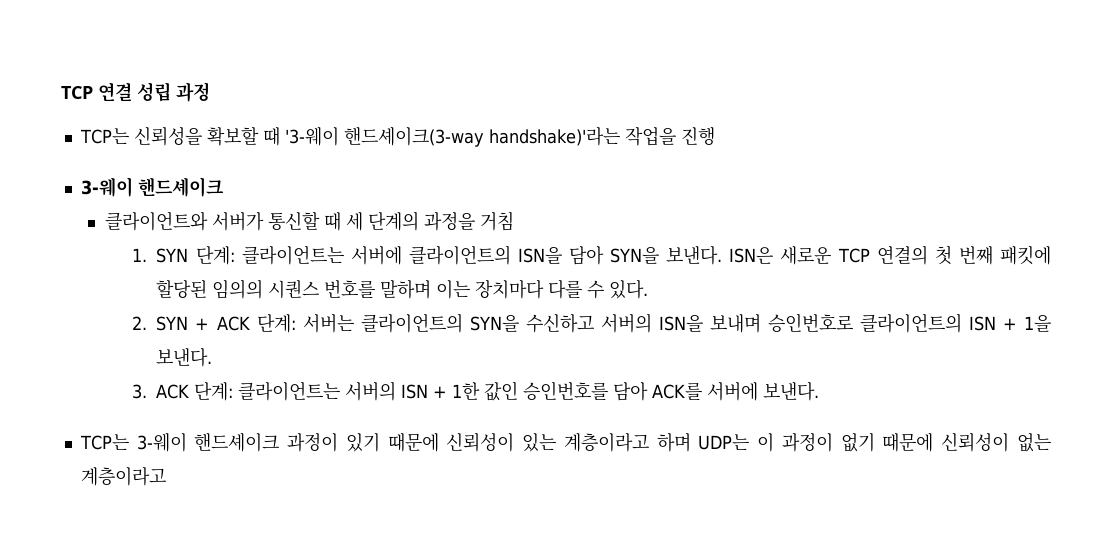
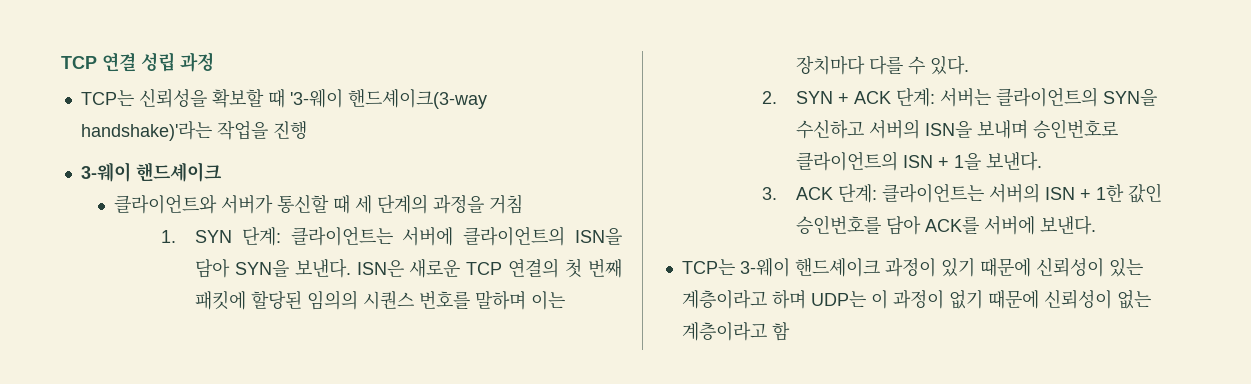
- TCP는 3-웨이 핸드셰이크 과정이 있기 때문에 신뢰성이 있는 계층이라고 하며 UDP는 이 과정이 없기 때문에 신뢰성이 없는 계층이라고
+ TCP는 3-웨이 핸드셰이크 과정이 있기 때문에 신뢰성이 있는 계층이라고 하며 UDP는 이 과정이 없기 때문에 신뢰성이 없는 계층이라고 함

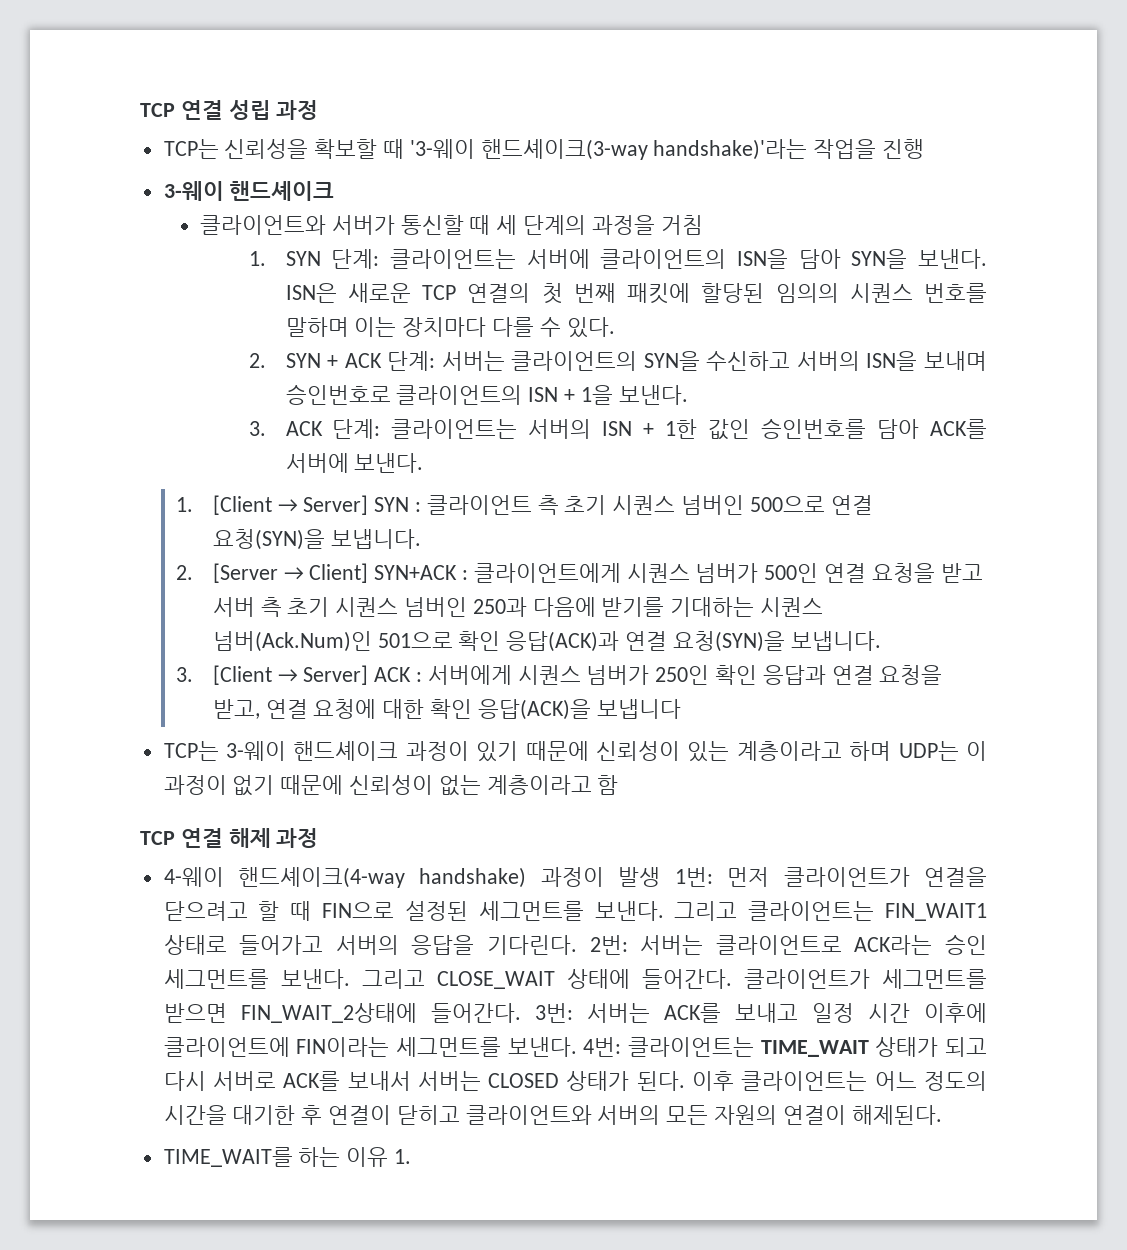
+ 1. [Client → Server] SYN : 클라이언트 측 초기 시퀀스 넘버인 500으로 연결 요청(SYN)을 보냅니다.
+ 2. [Server → Client] SYN+ACK : 클라이언트에게 시퀀스 넘버가 500인 연결 요청을 받고 서버 측 초기 시퀀스 넘버인 250과 다음에 받기를 기대하는 시퀀스 넘버(Ack.Num)인 501으로 확인 응답(ACK)과 연결 요청(SYN)을 보냅니다.
+ 3. [Client → Server] ACK : 서버에게 시퀀스 넘버가 250인 확인 응답과 연결 요청을 받고, 연결 요청에 대한 확인 응답(ACK)을 보냅니다
+ TCP 연결 해제 과정
+ 4-웨이 핸드셰이크(4-way handshake) 과정이 발생 1번: 먼저 클라이언트가 연결을 닫으려고 할 때 FIN으로 설정된 세그먼트를 보낸다. 그리고 클라이언트는 FIN_WAIT1 상태로 들어가고 서버의 응답을 기다린다. 2번: 서버는 클라이언트로 ACK라는 승인 세그먼트를 보낸다. 그리고 CLOSE_WAIT 상태에 들어간다. 클라이언트가 세그먼트를 받으면 FIN_WAIT_2상태에 들어간다. 3번: 서버는 ACK를 보내고 일정 시간 이후에 클라이언트에 FIN이라는 세그먼트를 보낸다. 4번: 클라이언트는 TIME_WAIT 상태가 되고 다시 서버로 ACK를 보내서 서버는 CLOSED 상태가 된다. 이후 클라이언트는 어느 정도의 시간을 대기한 후 연결이 닫히고 클라이언트와 서버의 모든 자원의 연결이 해제된다.
+ TIME_WAIT를 하는 이유 1.

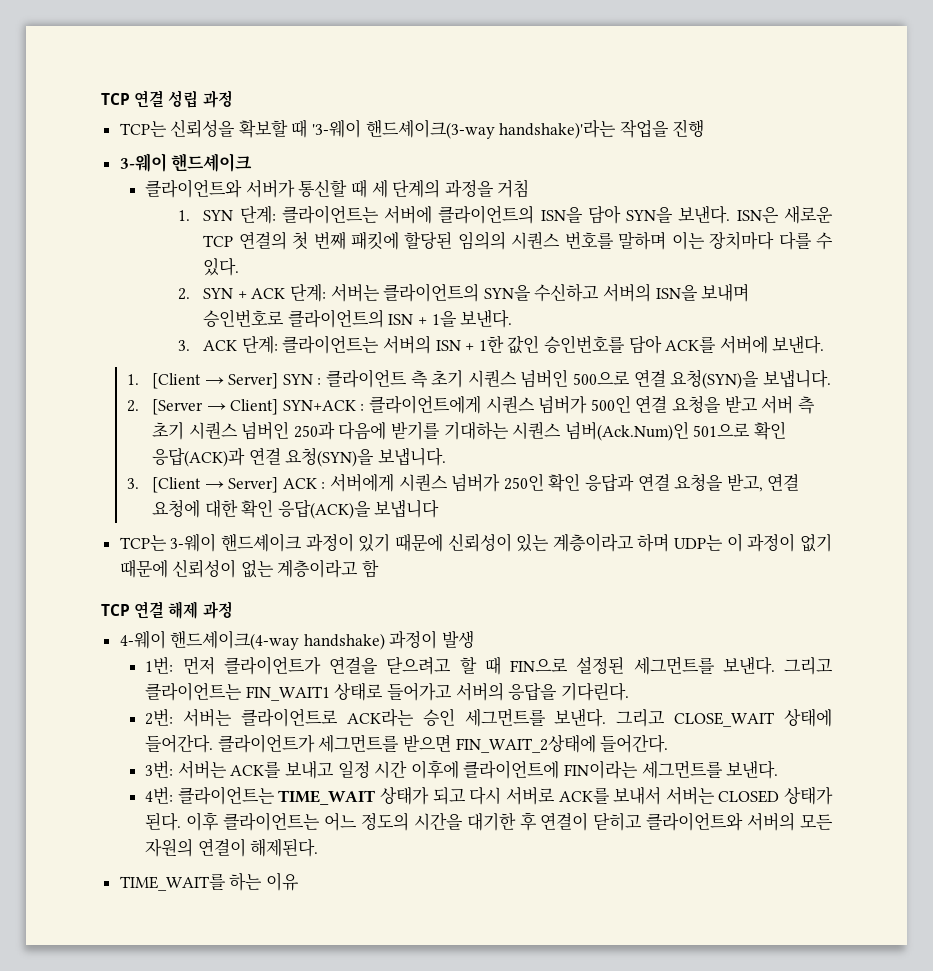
- 4-웨이 핸드셰이크(4-way handshake) 과정이 발생 1번: 먼저 클라이언트가 연결을 닫으려고 할 때 FIN으로 설정된 세그먼트를 보낸다.
+ 4-웨이 핸드셰이크(4-way handshake) 과정이 발생
+ 1번: 먼저 클라이언트가 연결을 닫으려고 할 때 FIN으로 설정된 세그먼트를 보낸다.
- 그리고 클라이언트는 FIN_WAIT1 상태로 들어가고 서버의 응답을 기다린다. 2번: 서버는 클라이언트로 ACK라는 승인 세그먼트를 보낸다.
+ 그리고 클라이언트는 FIN_WAIT1 상태로 들어가고 서버의 응답을 기다린다.
+ 2번: 서버는 클라이언트로 ACK라는 승인 세그먼트를 보낸다.
- 클라이언트가 세그먼트를 받으면 FIN_WAIT_2상태에 들어간다. 3번: 서버는 ACK를 보내고 일정 시간 이후에 클라이언트에 FIN이라는 세그먼트를 보낸다. 4번: 클라이언트는 TIME_WAIT 상태가 되고 다시 서버로 ACK를 보내서 서버는 CLOSED 상태가 된다.
+ 클라이언트가 세그먼트를 받으면 FIN_WAIT_2상태에 들어간다.
+ 3번: 서버는 ACK를 보내고 일정 시간 이후에 클라이언트에 FIN이라는 세그먼트를 보낸다.
+ 4번: 클라이언트는 TIME_WAIT 상태가 되고 다시 서버로 ACK를 보내서 서버는 CLOSED 상태가 된다.
- TIME_WAIT를 하는 이유 1.
+ TIME_WAIT를 하는 이유

